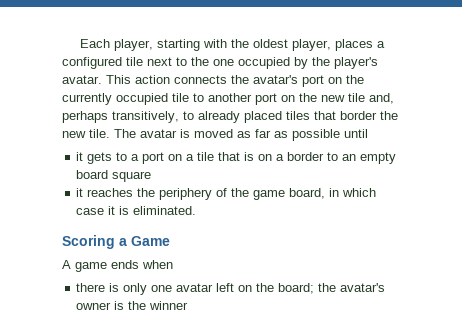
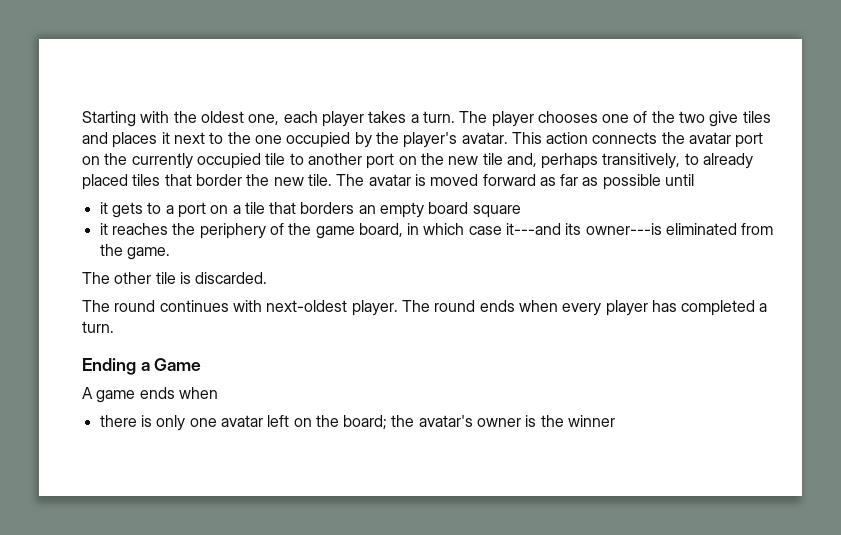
- Each player, starting with the oldest player, places a configured tile next to the one occupied by the player's avatar.
+ Starting with the oldest one, each player takes a turn. The player chooses one of the two give tiles and places it next to the one occupied by the player's avatar.
- This action connects the avatar's port on the currently occupied tile to another port on the new tile and, perhaps transitively, to already placed tiles that border the new tile.
+ This action connects the avatar port on the currently occupied tile to another port on the new tile and, perhaps transitively, to already placed tiles that border the new tile.
- The avatar is moved as far as possible until
+ The avatar is moved forward as far as possible until
- it gets to a port on a tile that is on a border to an empty board square
+ it gets to a port on a tile that borders an empty board square
- it reaches the periphery of the game board, in which case it is eliminated.
- Scoring a Game
+ it reaches the periphery of the game board, in which case it---and its owner---is eliminated from the game.
+ The other tile is discarded.
+ The round continues with next-oldest player. The round ends when every player has completed a turn.
+ Ending a Game

